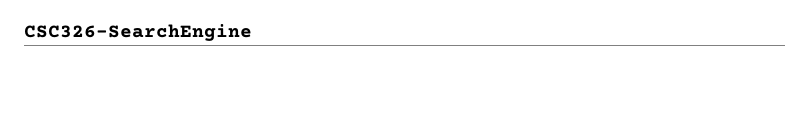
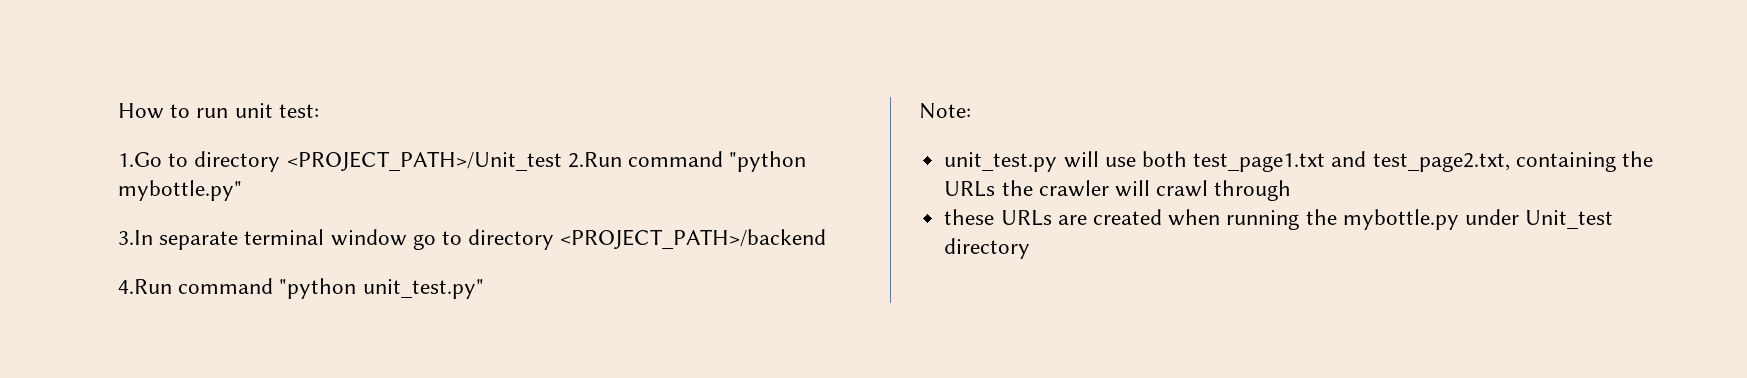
- CSC326-SearchEngine
+ How to run unit test:
+ 1.Go to directory <PROJECT_PATH>/Unit_test 2.Run command "python mybottle.py"
+ 3.In separate terminal window go to directory <PROJECT_PATH>/backend
+ 4.Run command "python unit_test.py"
+ Note:
+ unit_test.py will use both test_page1.txt and test_page2.txt, containing the URLs the crawler will crawl through
+ these URLs are created when running the mybottle.py under Unit_test directory

